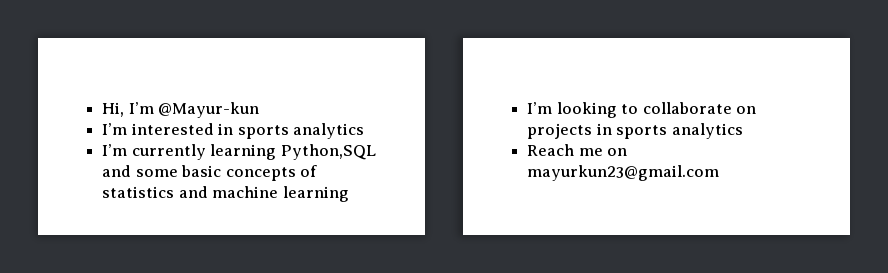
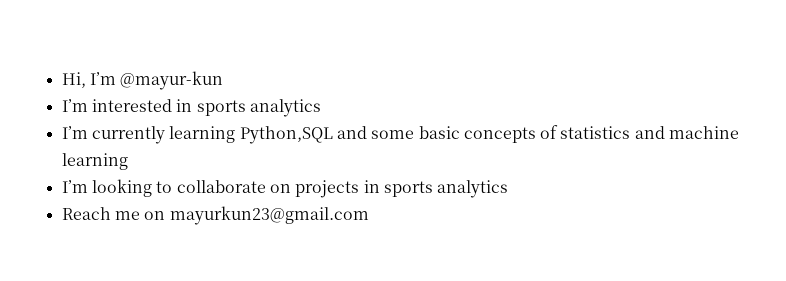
- Hi, I’m @Mayur-kun
+ Hi, I’m @mayur-kun

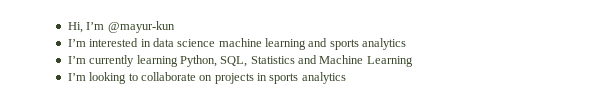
- I’m interested in sports analytics
+ I’m interested in data science machine learning and sports analytics
- I’m currently learning Python,SQL and some basic concepts of statistics and machine learning
+ I’m currently learning Python, SQL, Statistics and Machine Learning
- Reach me on mayurkun23@gmail.com

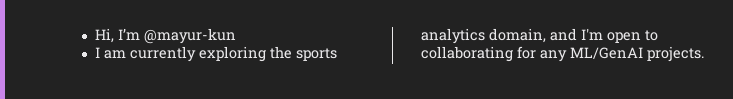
- I’m interested in data science machine learning and sports analytics
- I’m currently learning Python, SQL, Statistics and Machine Learning
- I’m looking to collaborate on projects in sports analytics
+ I am currently exploring the sports analytics domain, and I'm open to collaborating for any ML/GenAI projects.

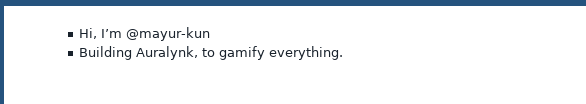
- I am currently exploring the sports analytics domain, and I'm open to collaborating for any ML/GenAI projects.
+ Building Auralynk, to gamify everything.

